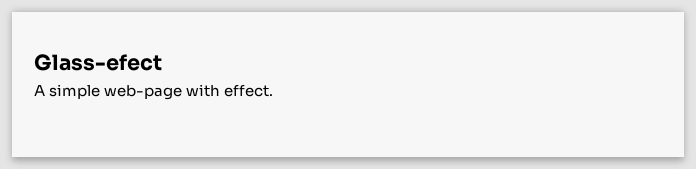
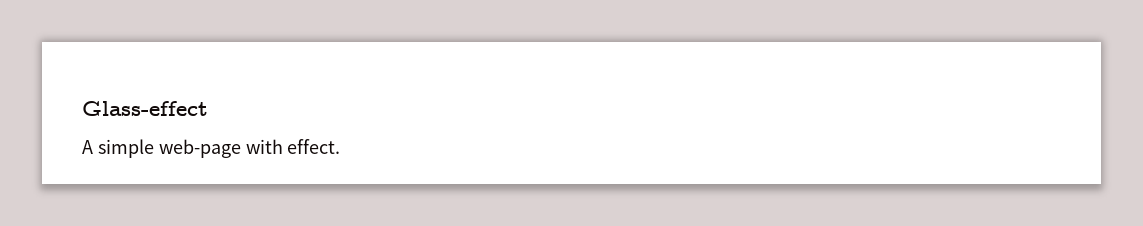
- Glass-efect
+ Glass-effect

